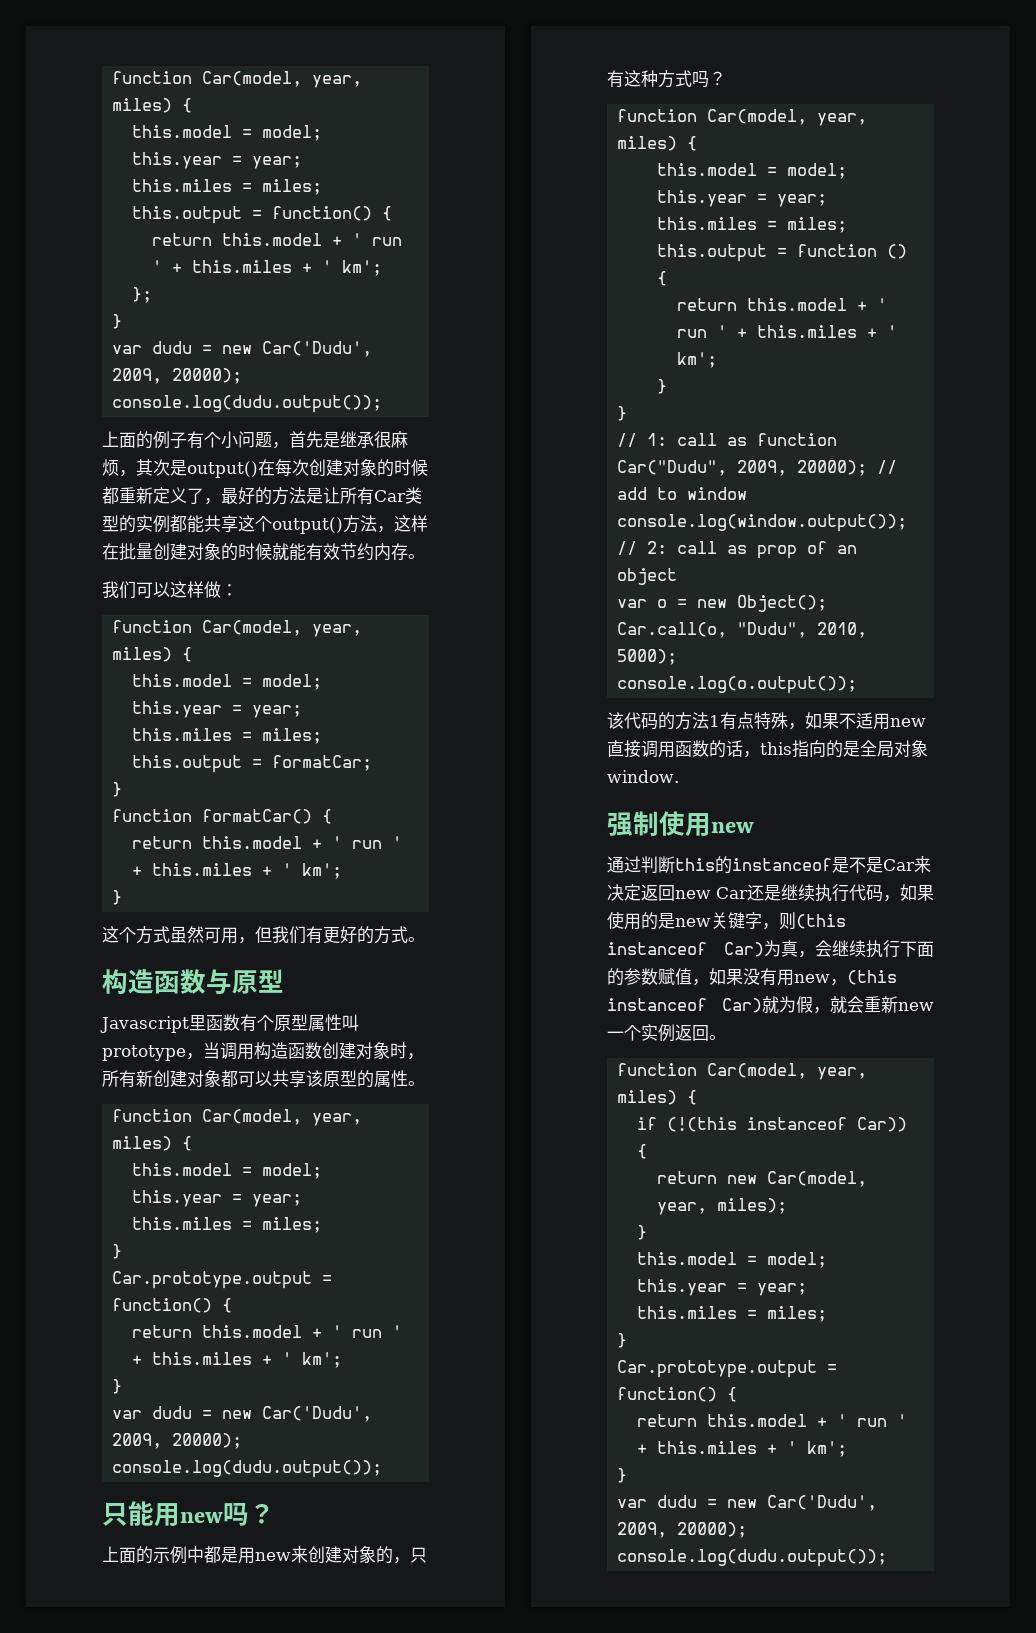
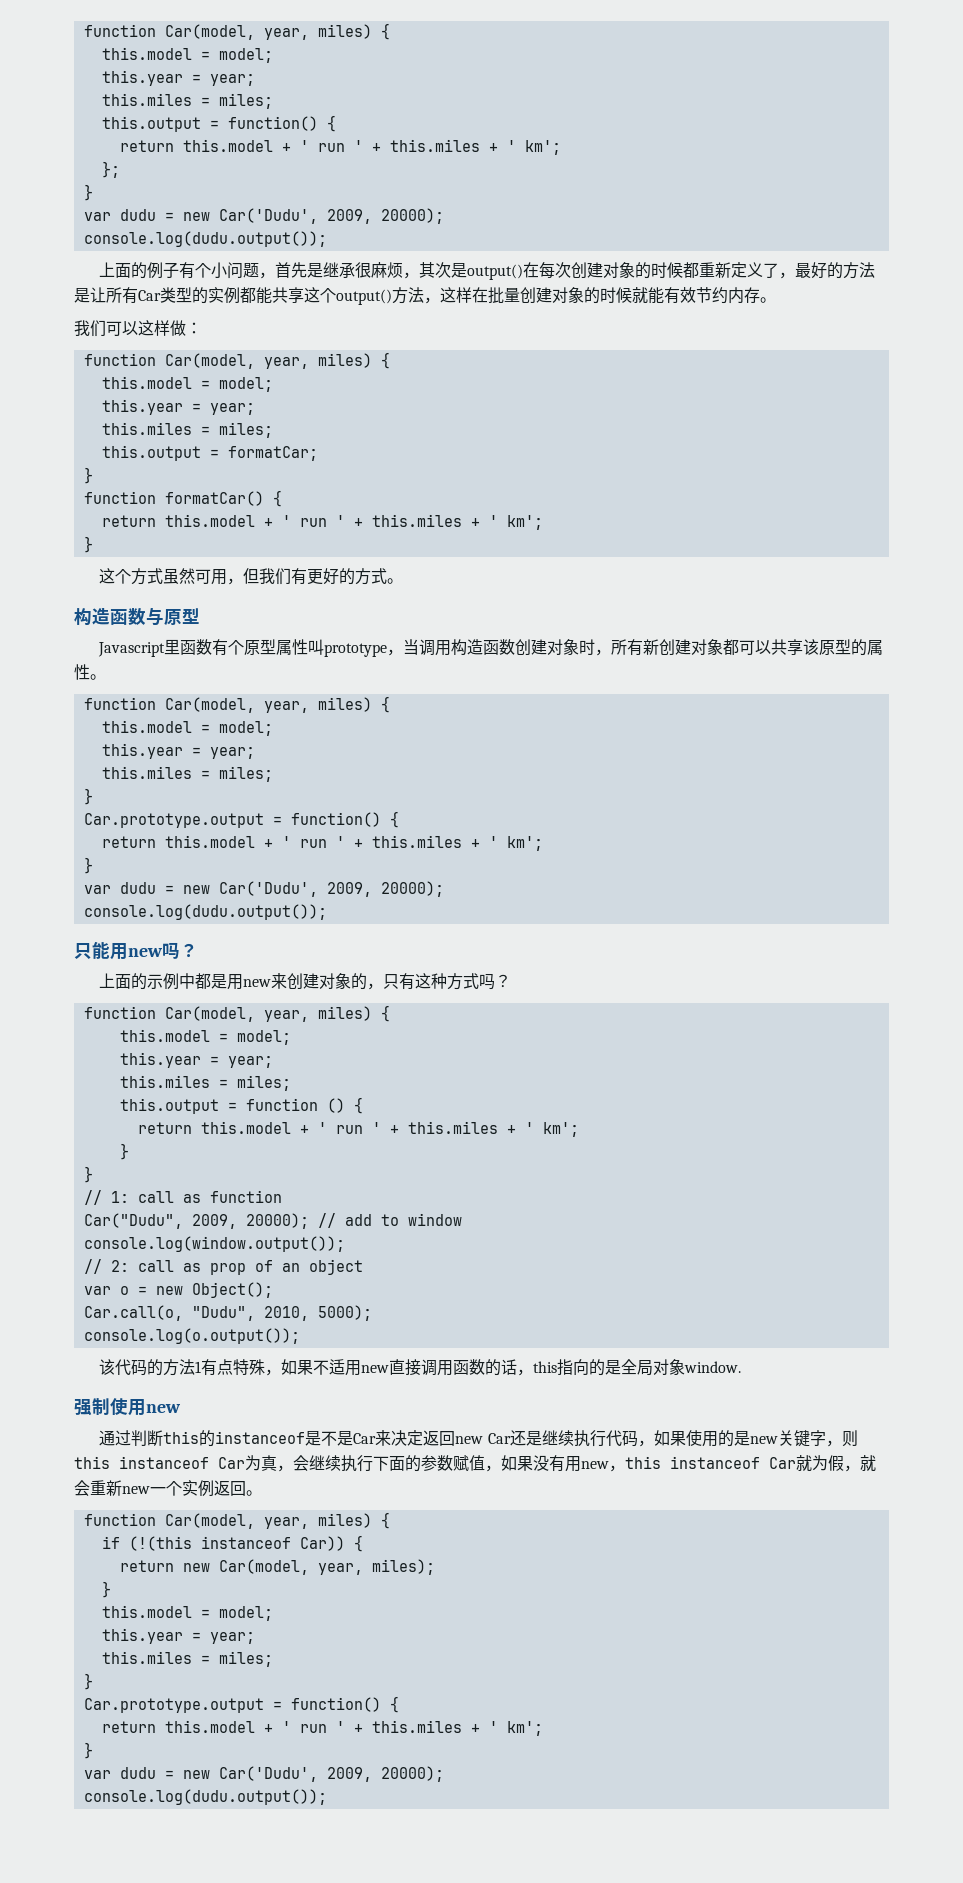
- 通过判断this的instanceof是不是Car来决定返回new Car还是继续执行代码，如果使用的是new关键字，则(this instanceof Car)为真，会继续执行下面的参数赋值，如果没有用new，(this instanceof Car)就为假，就会重新new一个实例返回。
+ 通过判断this的instanceof是不是Car来决定返回new Car还是继续执行代码，如果使用的是new关键字，则this instanceof Car为真，会继续执行下面的参数赋值，如果没有用new，this instanceof Car就为假，就会重新new一个实例返回。

